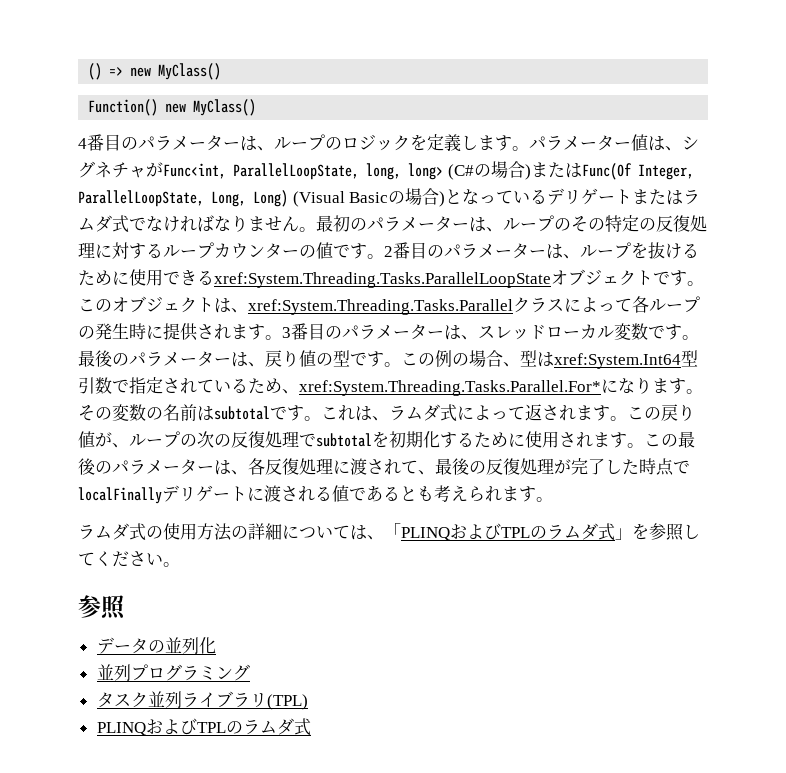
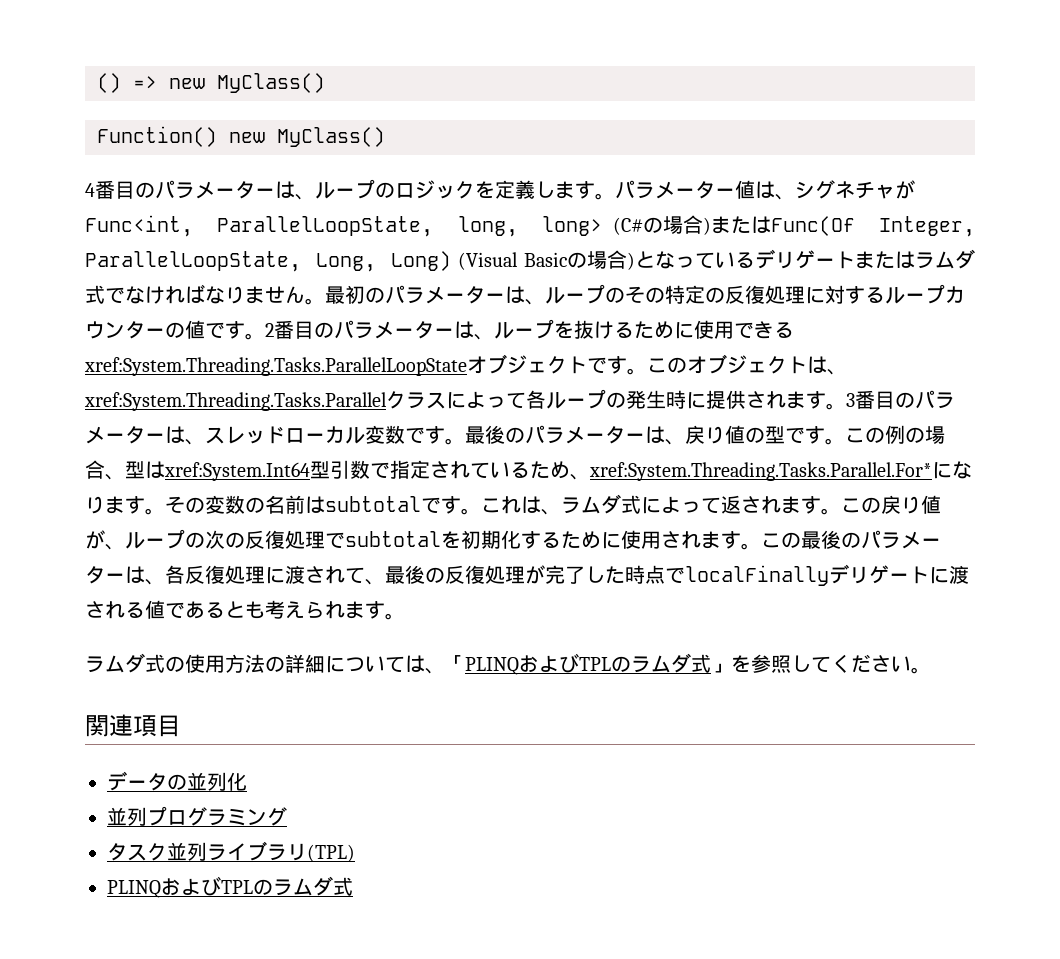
  ラムダ式の使用方法の詳細については、「PLINQおよびTPLのラムダ式」を参照してください。
- 参照
+ 関連項目

